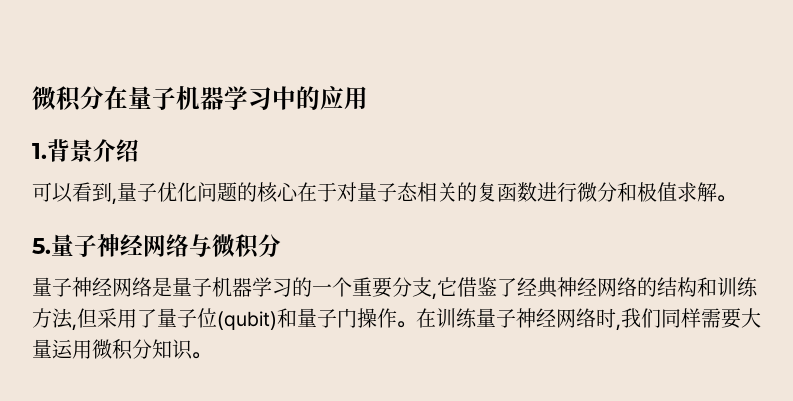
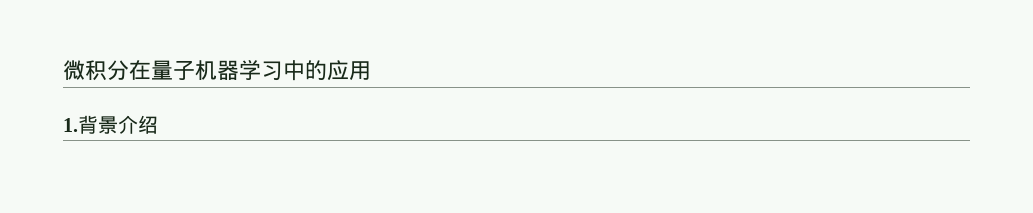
- 可以看到,量子优化问题的核心在于对量子态相关的复函数进行微分和极值求解。
- 5.量子神经网络与微积分
- 量子神经网络是量子机器学习的一个重要分支,它借鉴了经典神经网络的结构和训练方法,但采用了量子位(qubit)和量子门操作。在训练量子神经网络时,我们同样需要大量运用微积分知识。

